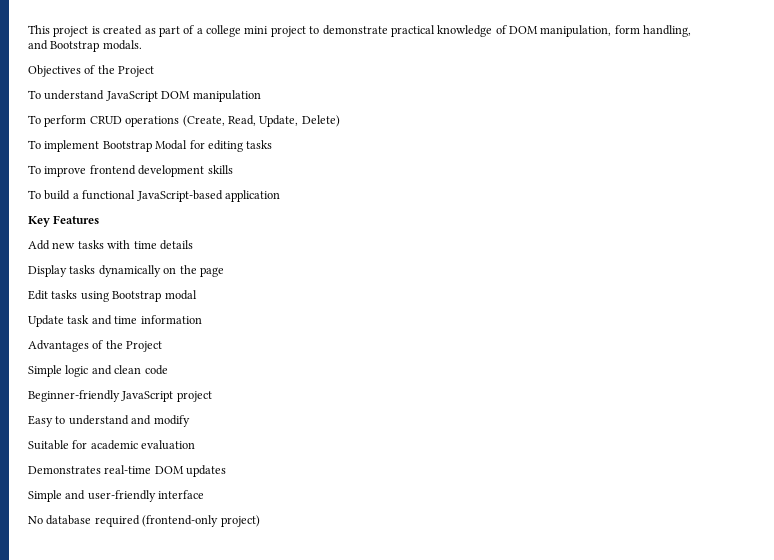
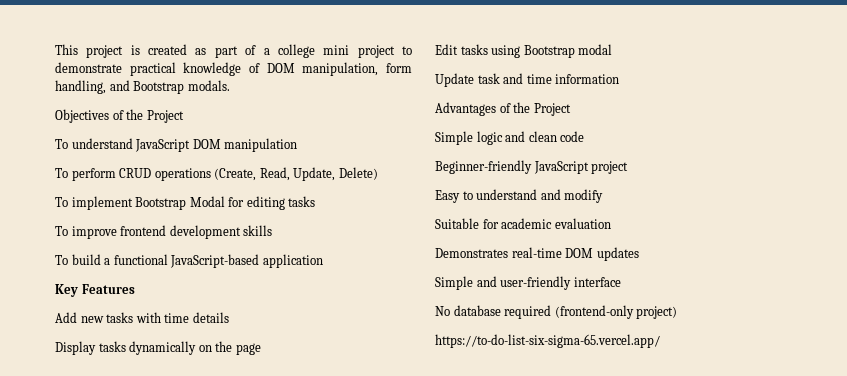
+ https://to-do-list-six-sigma-65.vercel.app/

